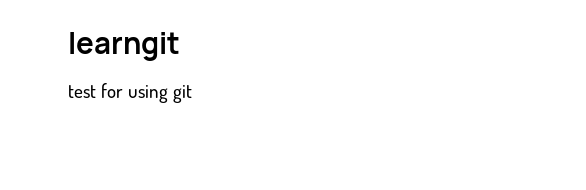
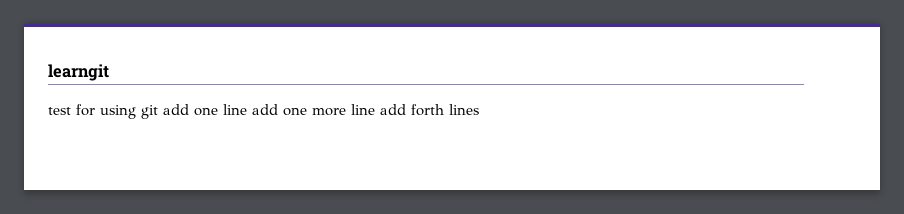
- test for using git
+ test for using git add one line add one more line add forth lines

